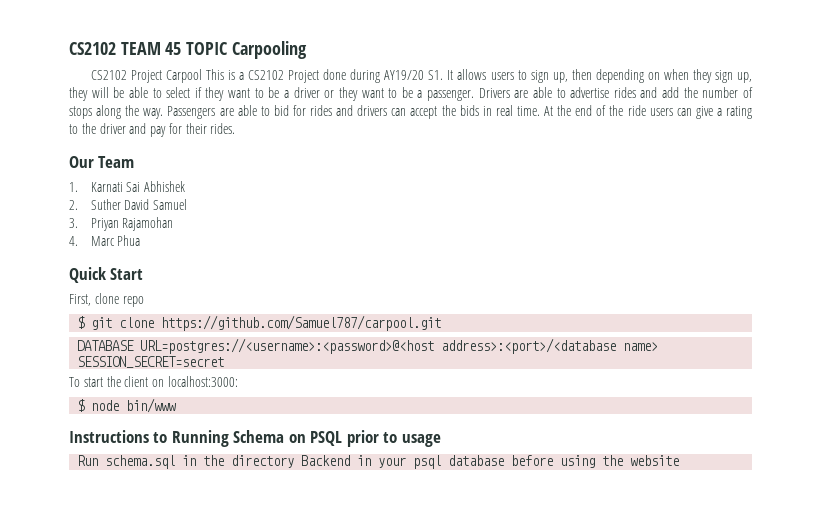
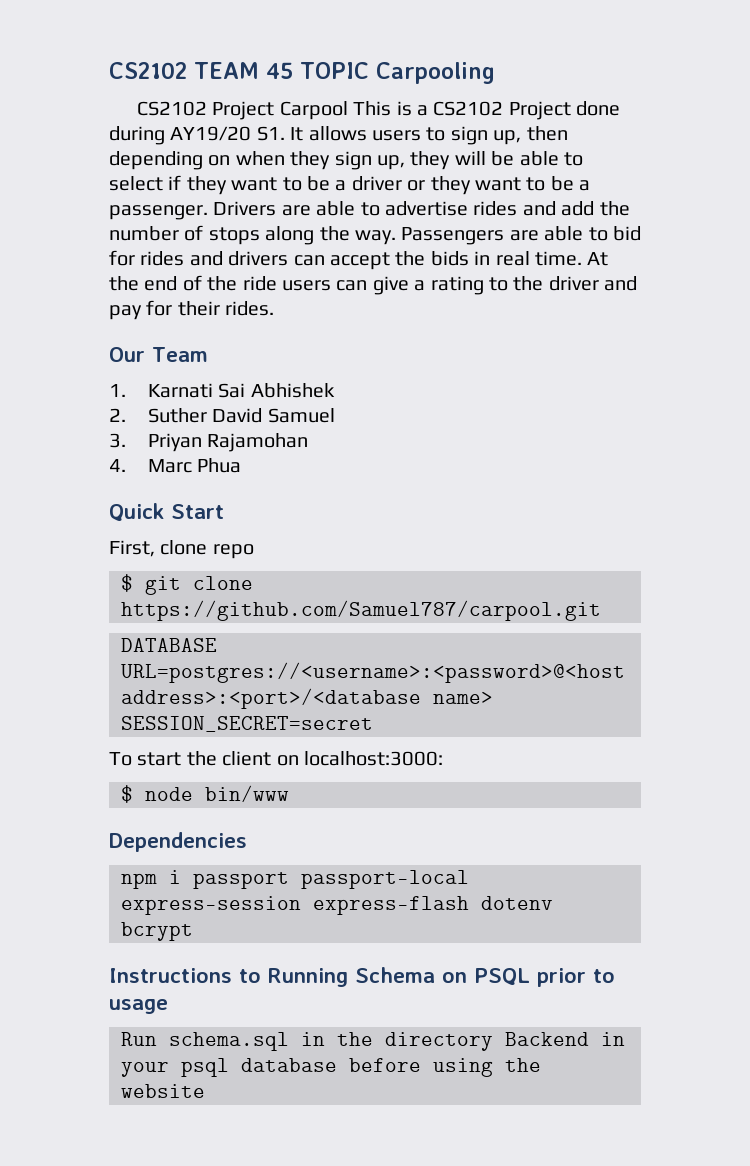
+ Dependencies
+ npm i passport passport-local express-session express-flash dotenv bcrypt

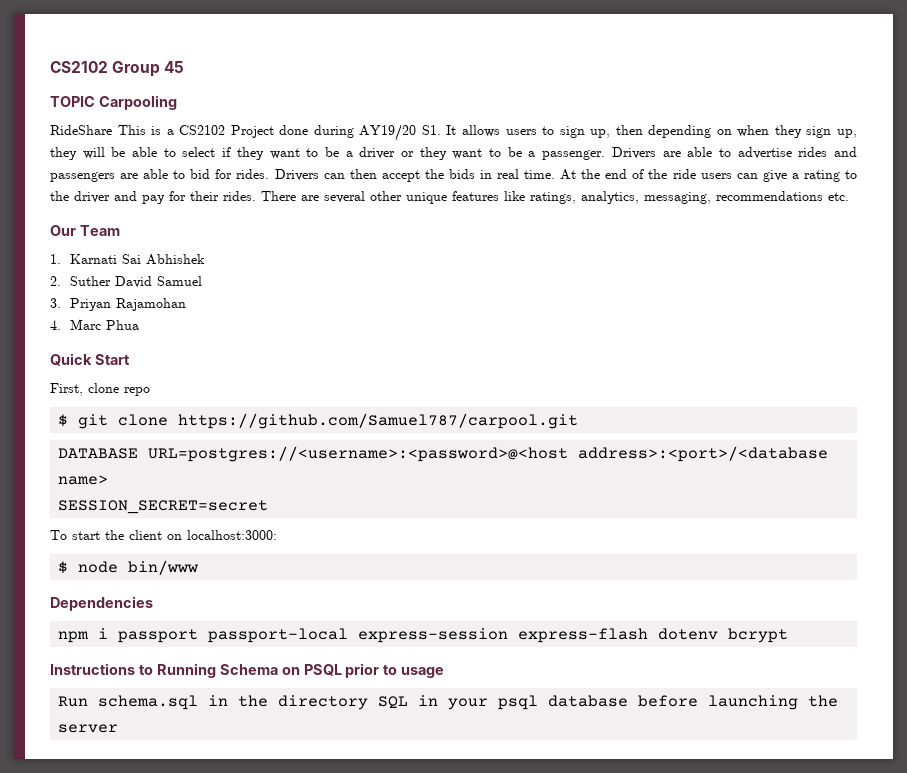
- CS2102 TEAM 45 TOPIC Carpooling
+ CS2102 Group 45
+ TOPIC Carpooling
- CS2102 Project Carpool This is a CS2102 Project done during AY19/20 S1. It allows users to sign up, then depending on when they sign up, they will be able to select if they want to be a driver or they want to be a passenger.
+ RideShare This is a CS2102 Project done during AY19/20 S1. It allows users to sign up, then depending on when they sign up, they will be able to select if they want to be a driver or they want to be a passenger.
- Drivers are able to advertise rides and add the number of stops along the way. Passengers are able to bid for rides and drivers can accept the bids in real time.
+ Drivers are able to advertise rides and passengers are able to bid for rides. Drivers can then accept the bids in real time.
+ There are several other unique features like ratings, analytics, messaging, recommendations etc.
- Run schema.sql in the directory Backend in your psql database before using the website
+ Run schema.sql in the directory SQL in your psql database before launching the server

